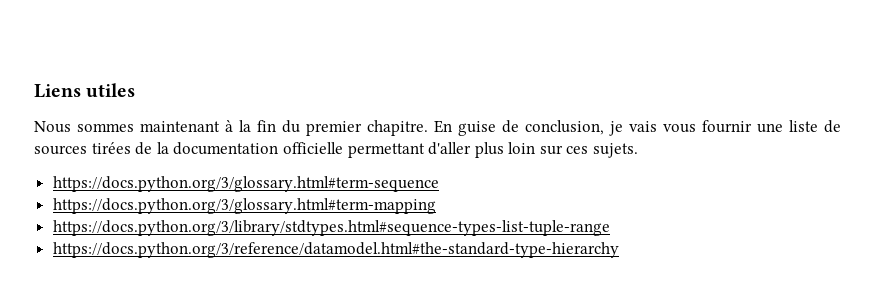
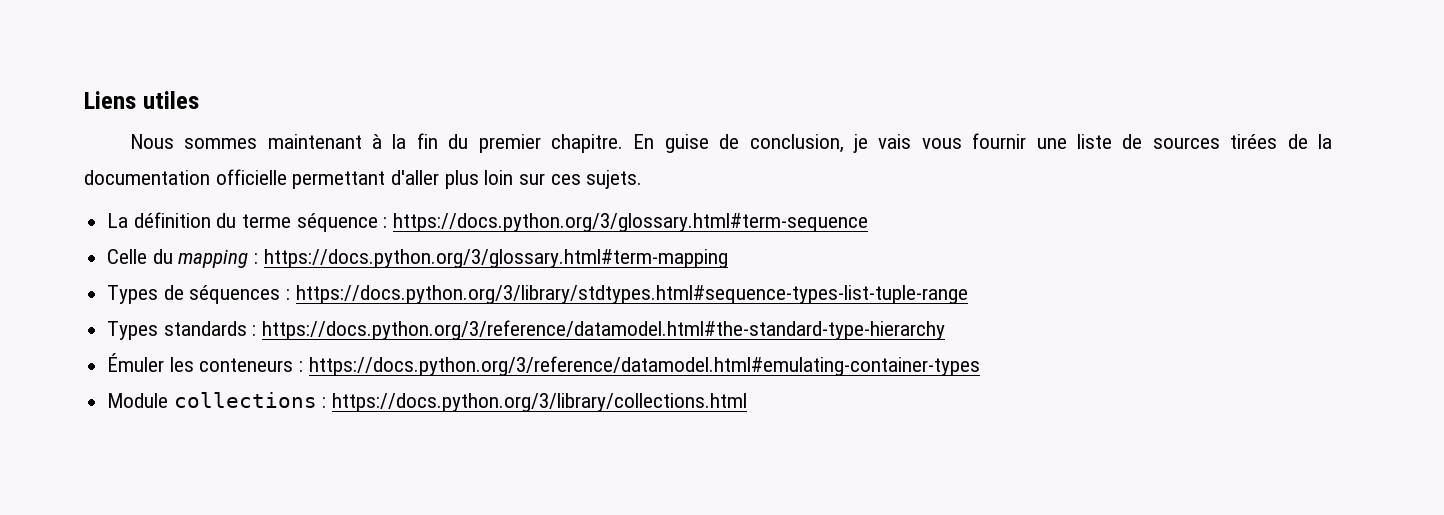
- https://docs.python.org/3/glossary.html#term-sequence
- https://docs.python.org/3/glossary.html#term-mapping
- https://docs.python.org/3/library/stdtypes.html#sequence-types-list-tuple-range
- https://docs.python.org/3/reference/datamodel.html#the-standard-type-hierarchy
+ La définition du terme séquence : https://docs.python.org/3/glossary.html#term-sequence
+ Celle du mapping : https://docs.python.org/3/glossary.html#term-mapping
+ Types de séquences : https://docs.python.org/3/library/stdtypes.html#sequence-types-list-tuple-range
+ Types standards : https://docs.python.org/3/reference/datamodel.html#the-standard-type-hierarchy
+ Émuler les conteneurs : https://docs.python.org/3/reference/datamodel.html#emulating-container-types
+ Module collections : https://docs.python.org/3/library/collections.html

